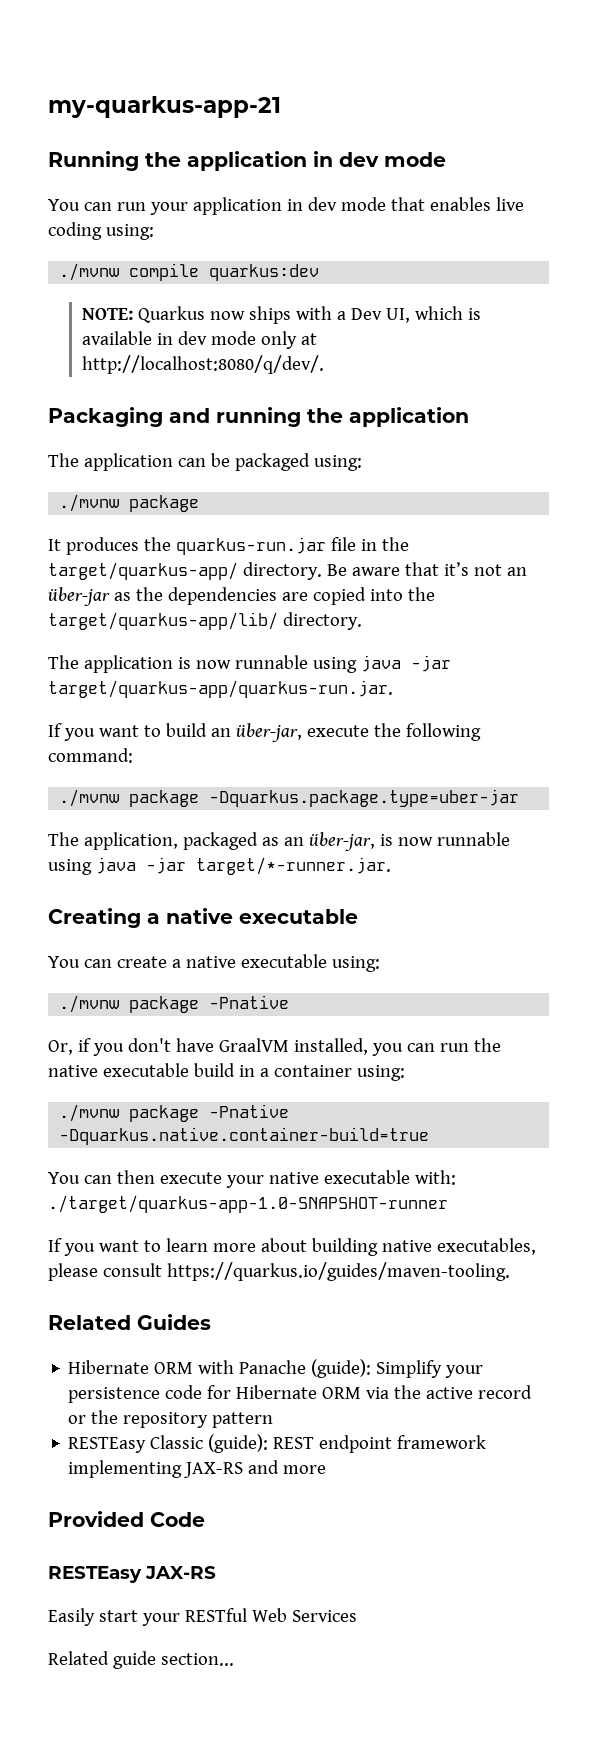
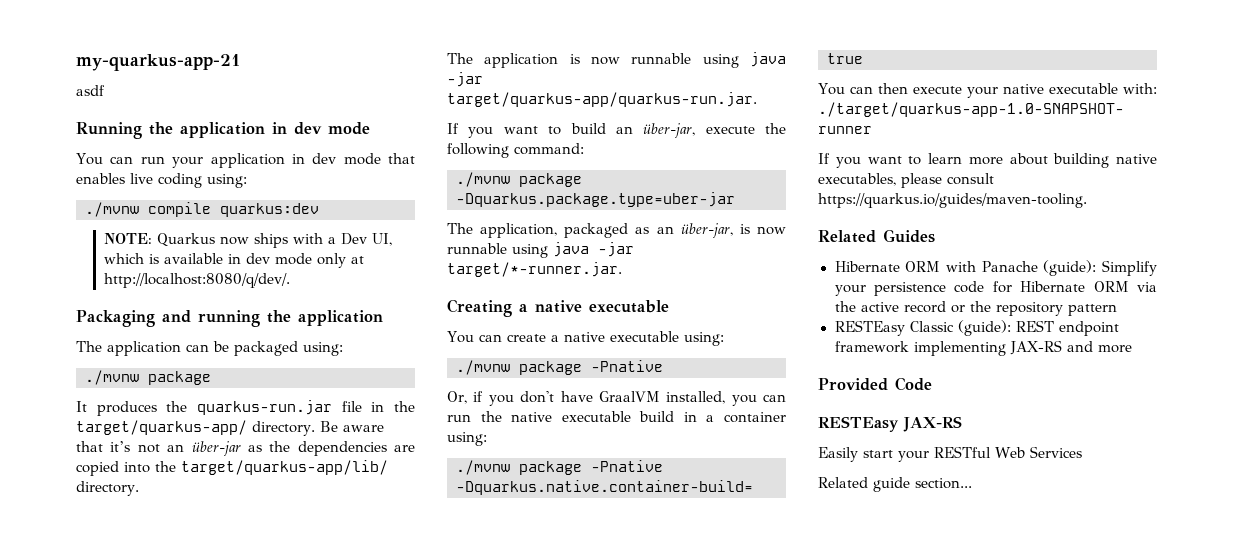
+ asdf

